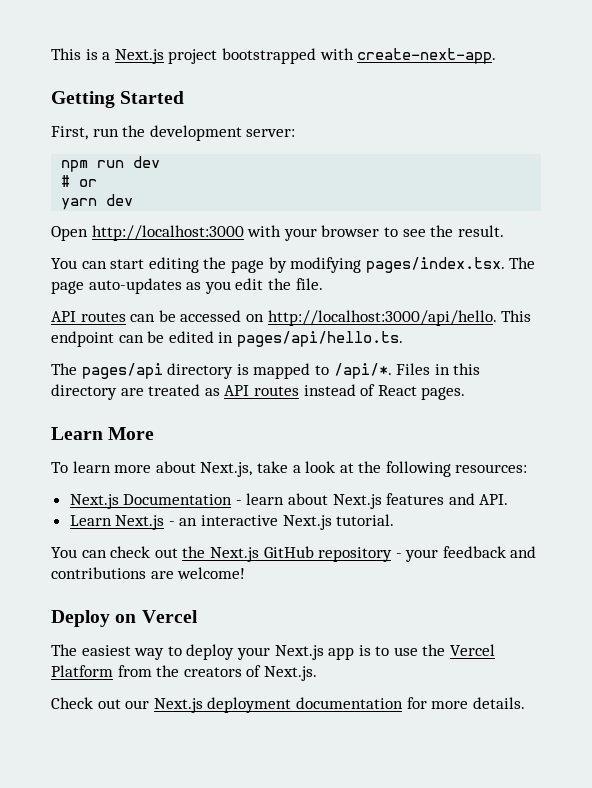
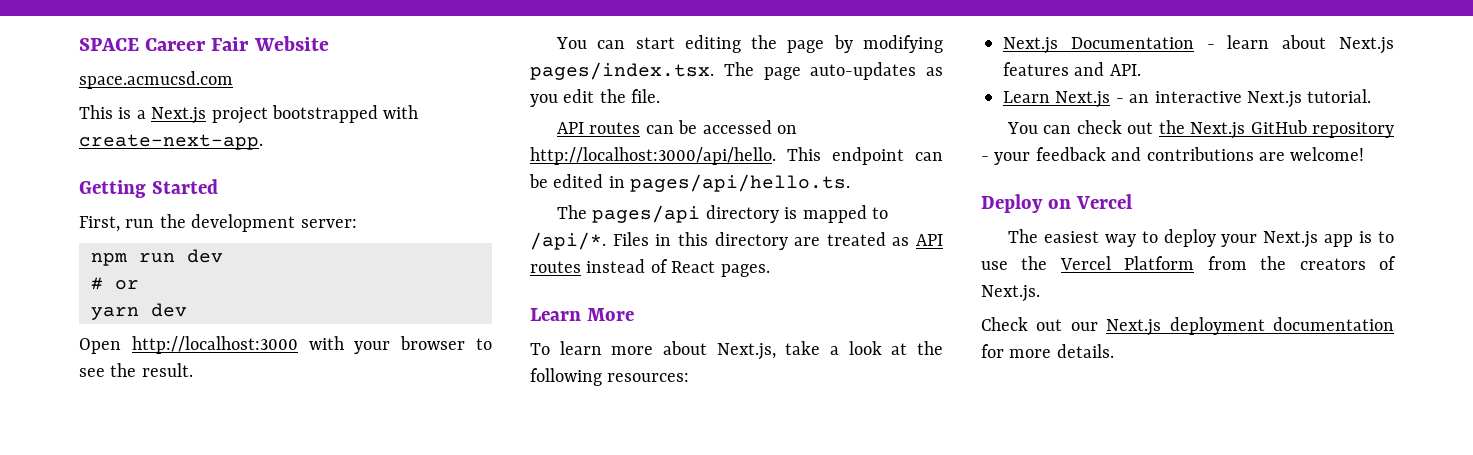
+ SPACE Career Fair Website
+ space.acmucsd.com

